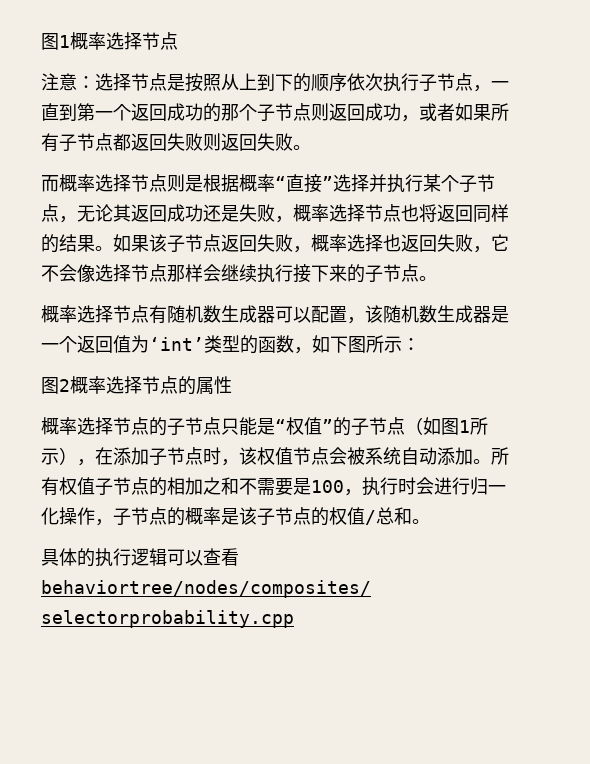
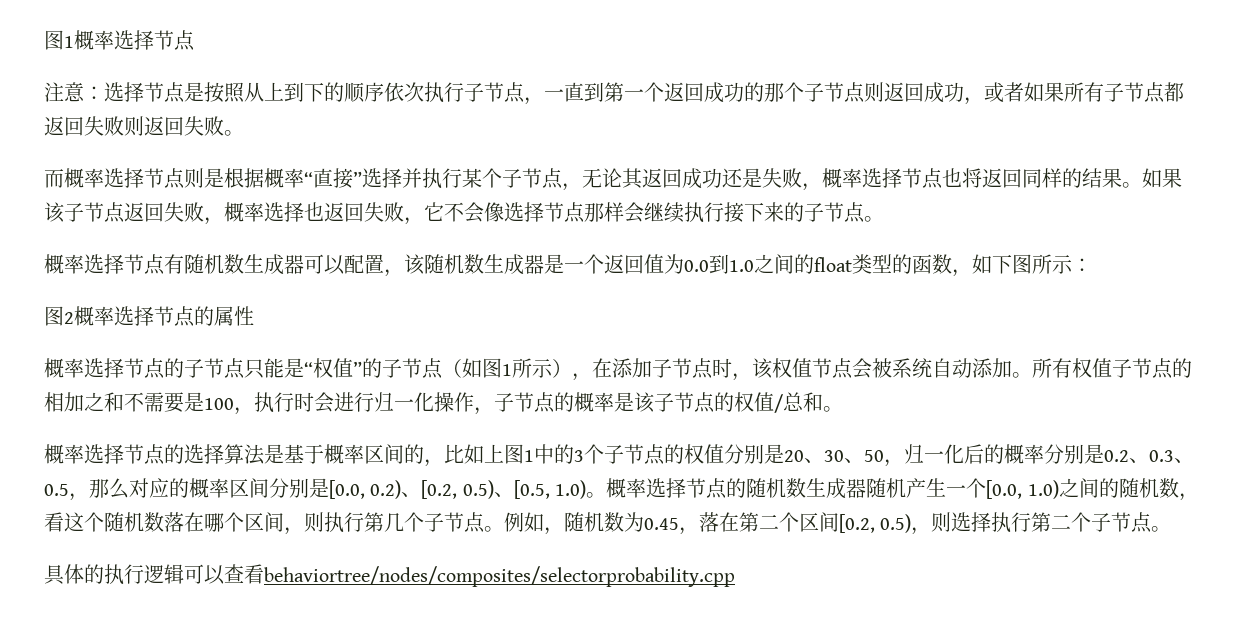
- 概率选择节点有随机数生成器可以配置，该随机数生成器是一个返回值为‘int’类型的函数，如下图所示：
+ 概率选择节点有随机数生成器可以配置，该随机数生成器是一个返回值为0.0到1.0之间的float类型的函数，如下图所示：
+ 概率选择节点的选择算法是基于概率区间的，比如上图1中的3个子节点的权值分别是20、30、50，归一化后的概率分别是0.2、0.3、0.5，那么对应的概率区间分别是[0.0, 0.2)、[0.2, 0.5)、[0.5, 1.0)。概率选择节点的随机数生成器随机产生一个[0.0, 1.0)之间的随机数，看这个随机数落在哪个区间，则执行第几个子节点。例如，随机数为0.45，落在第二个区间[0.2, 0.5)，则选择执行第二个子节点。

